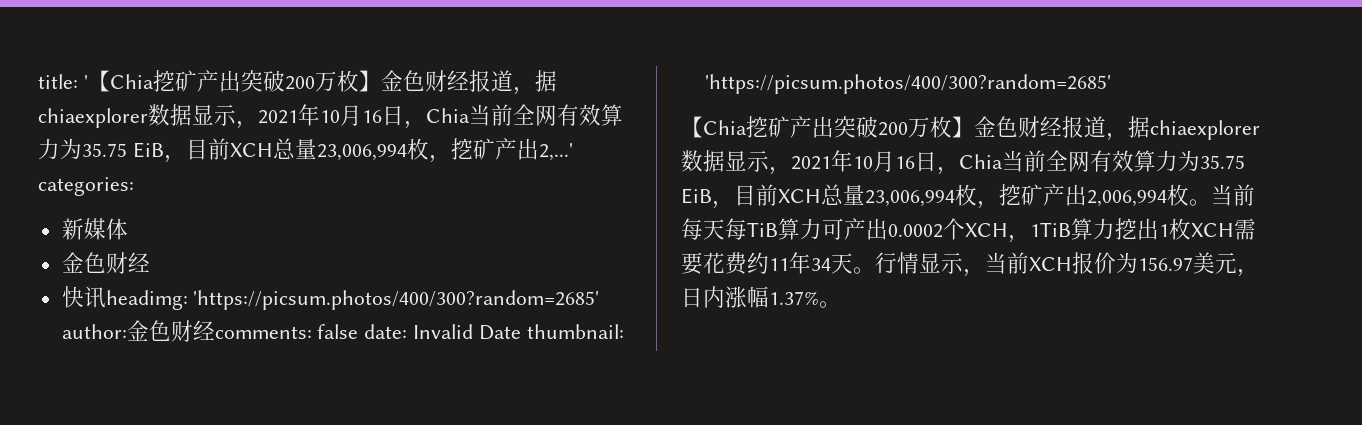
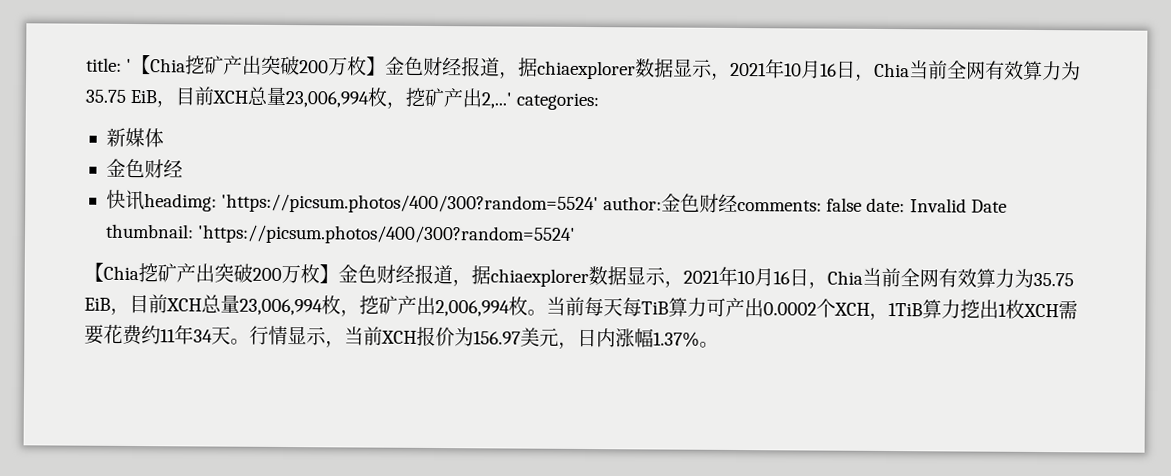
- 快讯headimg: 'https://picsum.photos/400/300?random=2685' author:金色财经comments: false date: Invalid Date thumbnail: 'https://picsum.photos/400/300?random=2685'
+ 快讯headimg: 'https://picsum.photos/400/300?random=5524' author:金色财经comments: false date: Invalid Date thumbnail: 'https://picsum.photos/400/300?random=5524'

